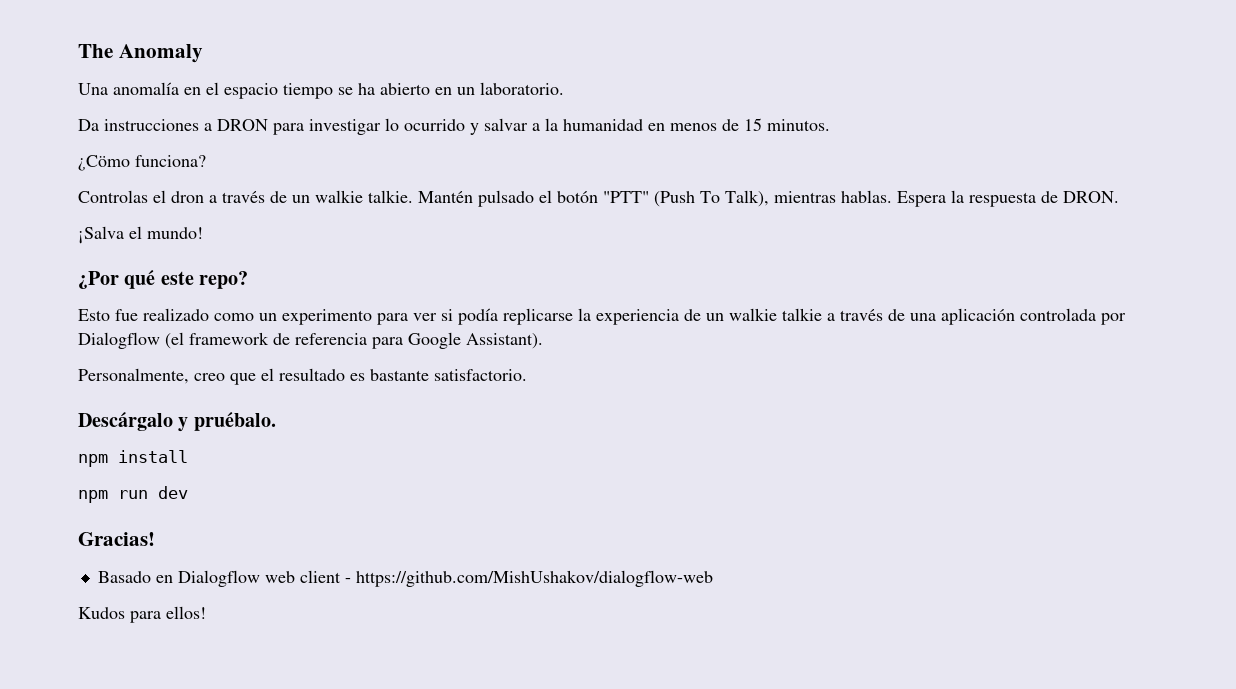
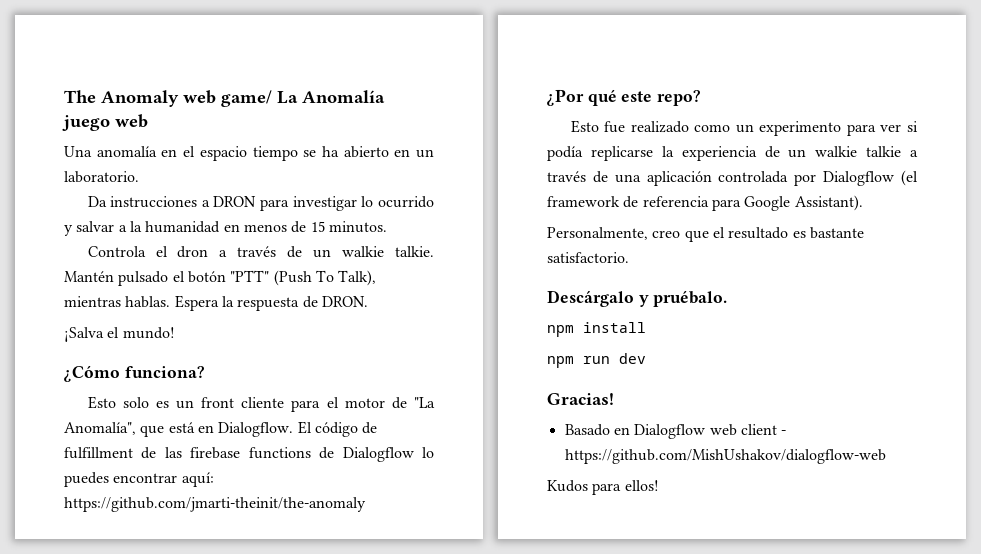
- The Anomaly
+ The Anomaly web game/ La Anomalía juego web
- ¿Cömo funciona?
- Controlas el dron a través de un walkie talkie.
+ Controla el dron a través de un walkie talkie.
+ ¿Cómo funciona?
+ Esto solo es un front cliente para el motor de "La Anomalía", que está en Dialogflow. El código de fulfillment de las firebase functions de Dialogflow lo puedes encontrar aquí: https://github.com/jmarti-theinit/the-anomaly

